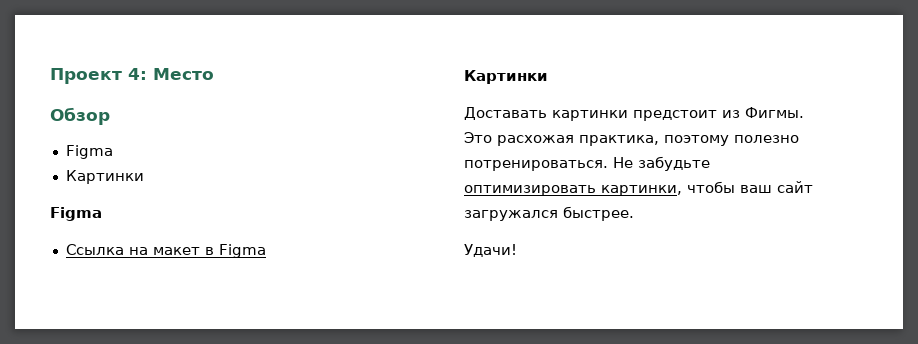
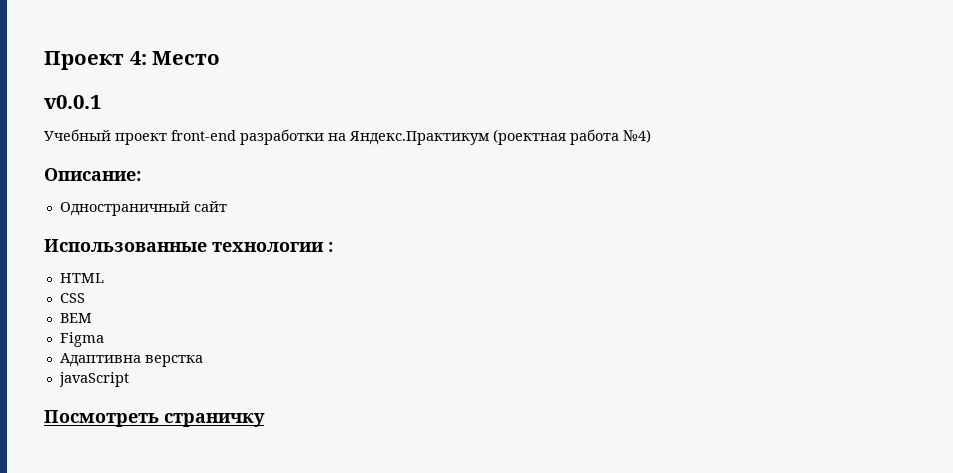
- Обзор
+ v0.0.1
+ Учебный проект front-end разработки на Яндекс.Практикум (роектная работа №4)
+ Описание:
+ Одностраничный сайт
+ Использованные технологии :
+ HTML
+ CSS
+ BEM
  Figma
- Картинки
- Figma
- Ссылка на макет в Figma
- Картинки
- Доставать картинки предстоит из Фигмы. Это расхожая практика, поэтому полезно потренироваться. Не забудьте оптимизировать картинки, чтобы ваш сайт загружался быстрее.
- Удачи!
+ Адаптивна верстка
+ javaScript
+ Посмотреть страничку

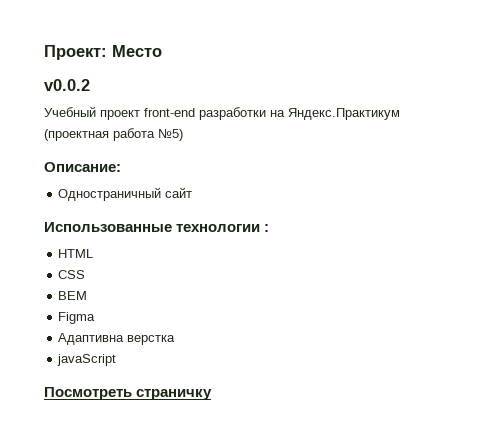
- Проект 4: Место
+ Проект: Место
- v0.0.1
+ v0.0.2
- Учебный проект front-end разработки на Яндекс.Практикум (роектная работа №4)
+ Учебный проект front-end разработки на Яндекс.Практикум (проектная работа №5)

